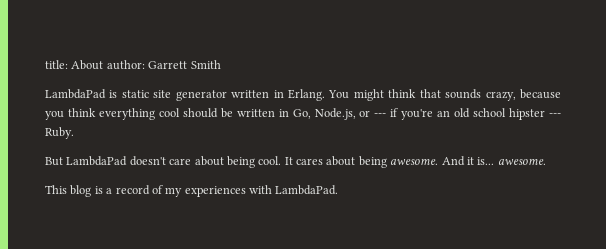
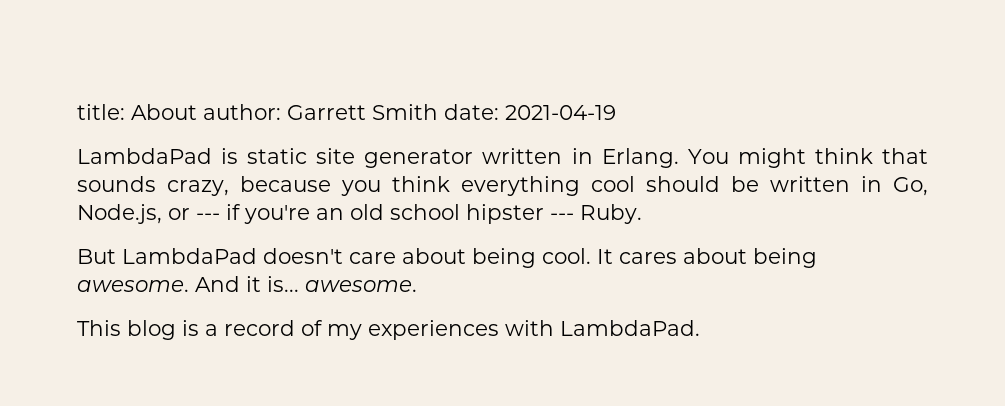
- title: About author: Garrett Smith
+ title: About author: Garrett Smith date: 2021-04-19

